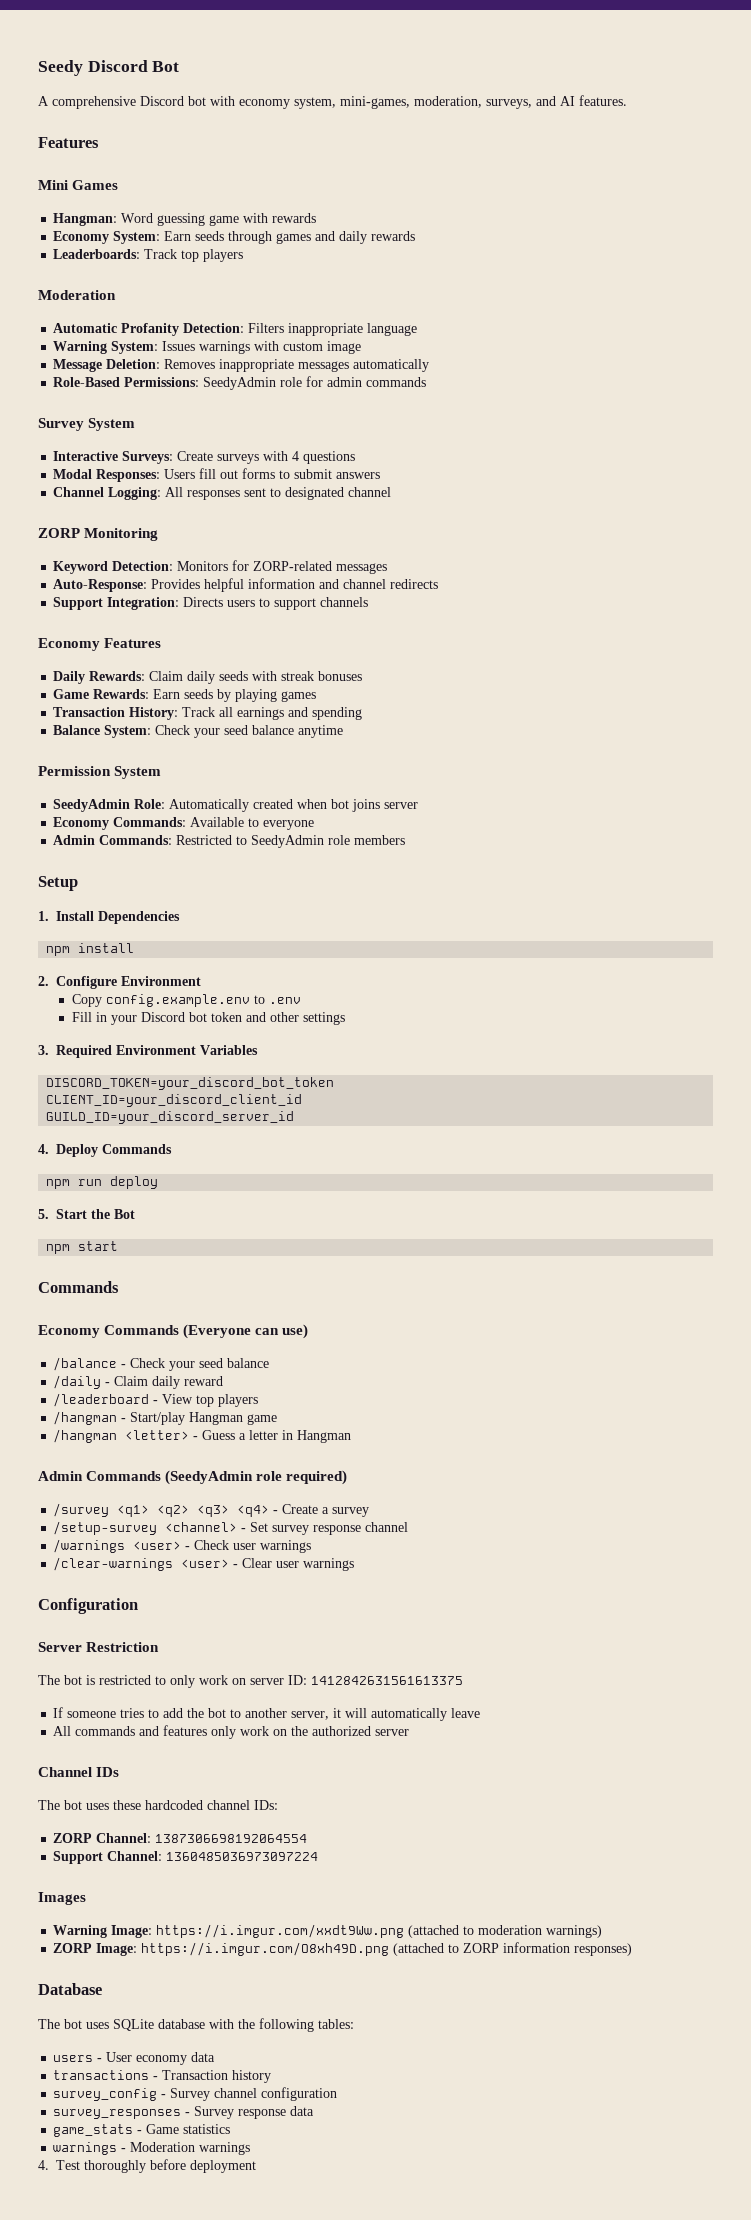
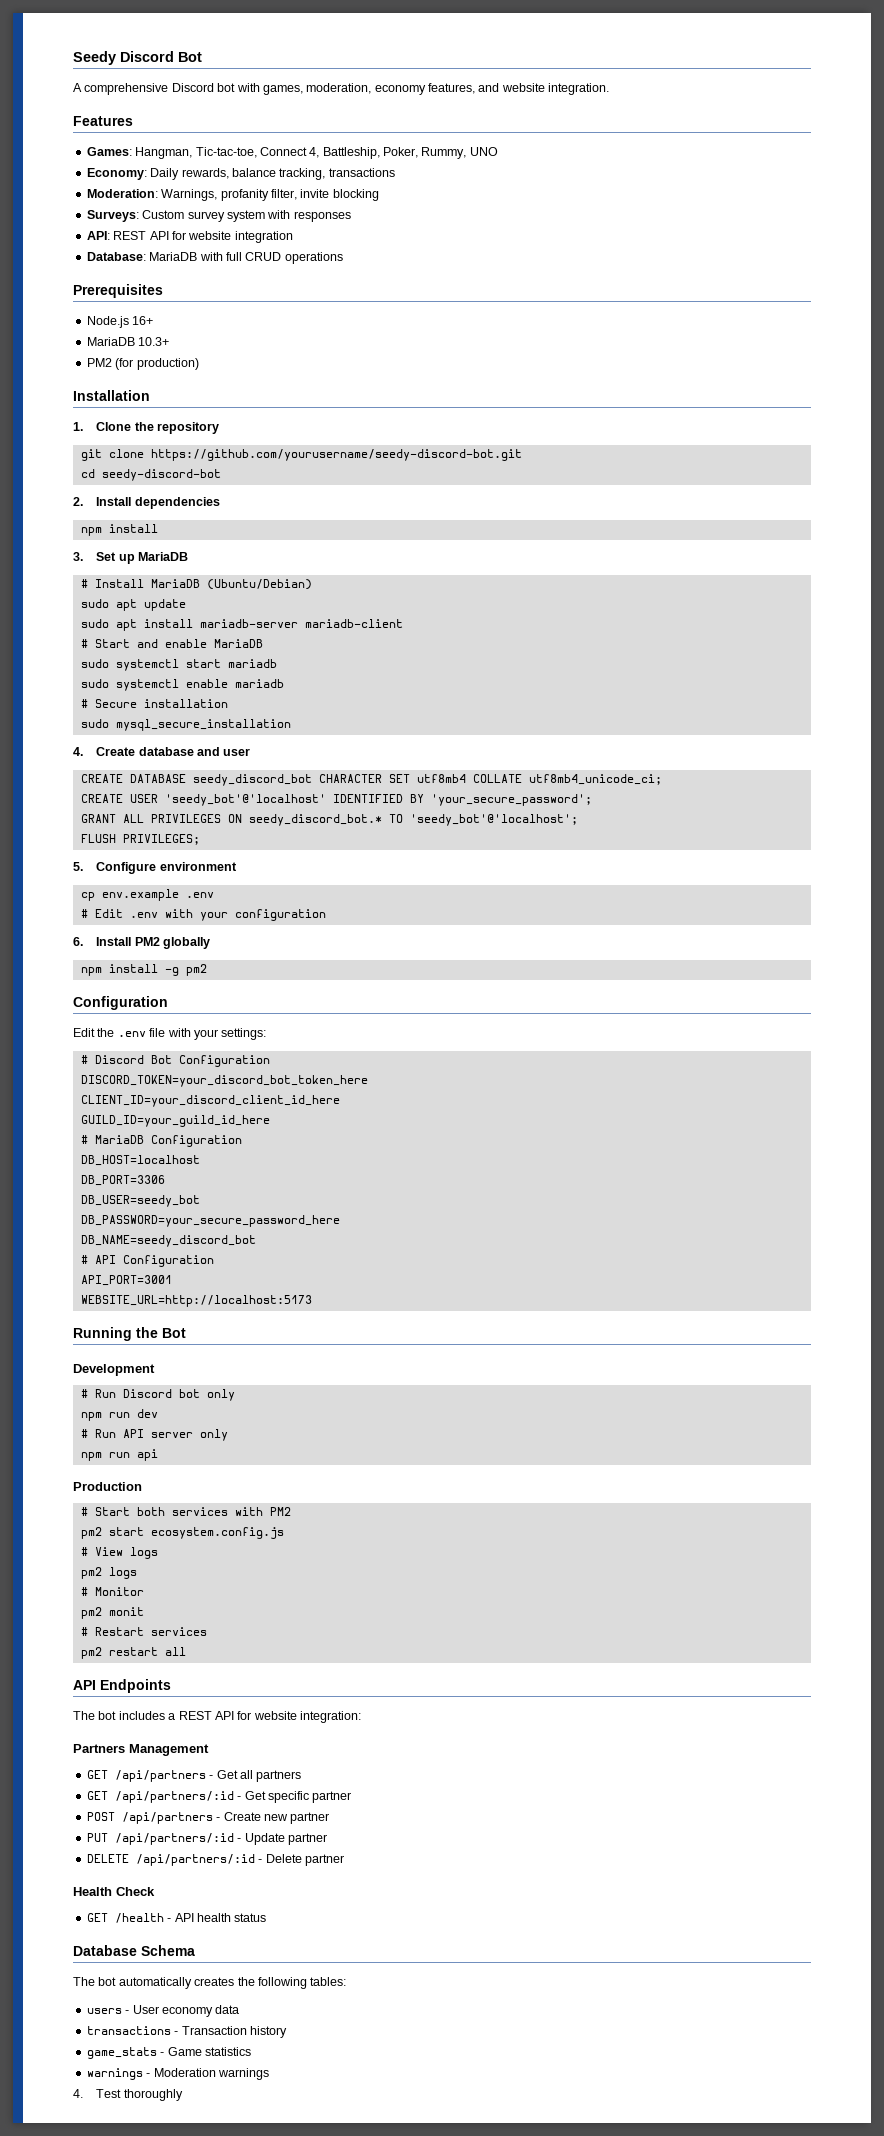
- A comprehensive Discord bot with economy system, mini-games, moderation, surveys, and AI features.
+ A comprehensive Discord bot with games, moderation, economy features, and website integration.
  Features
- Mini Games
- Hangman: Word guessing game with rewards
- Economy System: Earn seeds through games and daily rewards
- Leaderboards: Track top players
- Moderation
- Automatic Profanity Detection: Filters inappropriate language
- Warning System: Issues warnings with custom image
- Message Deletion: Removes inappropriate messages automatically
- Role-Based Permissions: SeedyAdmin role for admin commands
- Survey System
- Interactive Surveys: Create surveys with 4 questions
- Modal Responses: Users fill out forms to submit answers
- Channel Logging: All responses sent to designated channel
- ZORP Monitoring
- Keyword Detection: Monitors for ZORP-related messages
- Auto-Response: Provides helpful information and channel redirects
- Support Integration: Directs users to support channels
- Economy Features
- Daily Rewards: Claim daily seeds with streak bonuses
- Game Rewards: Earn seeds by playing games
- Transaction History: Track all earnings and spending
- Balance System: Check your seed balance anytime
- Permission System
- SeedyAdmin Role: Automatically created when bot joins server
- Economy Commands: Available to everyone
- Admin Commands: Restricted to SeedyAdmin role members
- Setup
- 1. Install Dependencies
+ Games: Hangman, Tic-tac-toe, Connect 4, Battleship, Poker, Rummy, UNO
+ Economy: Daily rewards, balance tracking, transactions
+ Moderation: Warnings, profanity filter, invite blocking
+ Surveys: Custom survey system with responses
+ API: REST API for website integration
+ Database: MariaDB with full CRUD operations
+ Prerequisites
+ Node.js 16+
+ MariaDB 10.3+
+ PM2 (for production)
+ Installation
+ 1. Clone the repository
+ git clone https://github.com/yourusername/seedy-discord-bot.git
+ cd seedy-discord-bot
+ 2. Install dependencies
  npm install
- 2. Configure Environment
- Copy config.example.env to .env
- Fill in your Discord bot token and other settings
- 3. Required Environment Variables
- DISCORD_TOKEN=your_discord_bot_token
- CLIENT_ID=your_discord_client_id
- GUILD_ID=your_discord_server_id
- 4. Deploy Commands
- npm run deploy
- 5. Start the Bot
- npm start
- Commands
- Economy Commands (Everyone can use)
- /balance - Check your seed balance
- /daily - Claim daily reward
- /leaderboard - View top players
- /hangman - Start/play Hangman game
- /hangman <letter> - Guess a letter in Hangman
- Admin Commands (SeedyAdmin role required)
- /survey <q1> <q2> <q3> <q4> - Create a survey
- /setup-survey <channel> - Set survey response channel
- /warnings <user> - Check user warnings
- /clear-warnings <user> - Clear user warnings
+ 3. Set up MariaDB
+ # Install MariaDB (Ubuntu/Debian)
+ sudo apt update
+ sudo apt install mariadb-server mariadb-client
+ # Start and enable MariaDB
+ sudo systemctl start mariadb
+ sudo systemctl enable mariadb
+ # Secure installation
+ sudo mysql_secure_installation
+ 4. Create database and user
+ CREATE DATABASE seedy_discord_bot CHARACTER SET utf8mb4 COLLATE utf8mb4_unicode_ci;
+ CREATE USER 'seedy_bot'@'localhost' IDENTIFIED BY 'your_secure_password';
+ GRANT ALL PRIVILEGES ON seedy_discord_bot.* TO 'seedy_bot'@'localhost';
+ FLUSH PRIVILEGES;
+ 5. Configure environment
+ cp env.example .env
+ # Edit .env with your configuration
+ 6. Install PM2 globally
+ npm install -g pm2
  Configuration
- Server Restriction
- The bot is restricted to only work on server ID: 1412842631561613375
- If someone tries to add the bot to another server, it will automatically leave
- All commands and features only work on the authorized server
- Channel IDs
- The bot uses these hardcoded channel IDs:
- ZORP Channel: 1387306698192064554
- Support Channel: 1360485036973097224
- Images
- Warning Image: https://i.imgur.com/xxdt9Ww.png (attached to moderation warnings)
- ZORP Image: https://i.imgur.com/O8xh49D.png (attached to ZORP information responses)
- Database
- The bot uses SQLite database with the following tables:
+ Edit the .env file with your settings:
+ # Discord Bot Configuration
+ DISCORD_TOKEN=your_discord_bot_token_here
+ CLIENT_ID=your_discord_client_id_here
+ GUILD_ID=your_guild_id_here
+ # MariaDB Configuration
+ DB_HOST=localhost
+ DB_PORT=3306
+ DB_USER=seedy_bot
+ DB_PASSWORD=your_secure_password_here
+ DB_NAME=seedy_discord_bot
+ # API Configuration
+ API_PORT=3001
+ WEBSITE_URL=http://localhost:5173
+ Running the Bot
+ Development
+ # Run Discord bot only
+ npm run dev
+ # Run API server only
+ npm run api
+ Production
+ # Start both services with PM2
+ pm2 start ecosystem.config.js
+ # View logs
+ pm2 logs
+ # Monitor
+ pm2 monit
+ # Restart services
+ pm2 restart all
+ API Endpoints
+ The bot includes a REST API for website integration:
+ Partners Management
+ GET /api/partners - Get all partners
+ GET /api/partners/:id - Get specific partner
+ POST /api/partners - Create new partner
+ PUT /api/partners/:id - Update partner
+ DELETE /api/partners/:id - Delete partner
+ Health Check
+ GET /health - API health status
+ Database Schema
+ The bot automatically creates the following tables:
- survey_config - Survey channel configuration
- survey_responses - Survey response data
- 4. Test thoroughly before deployment
+ 4. Test thoroughly

